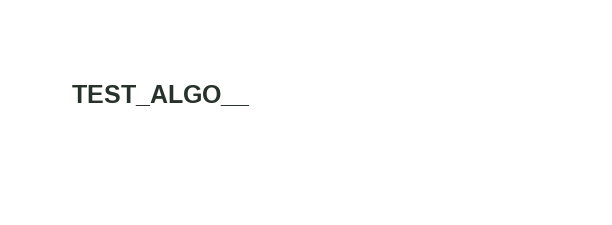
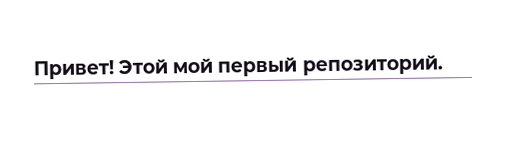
- TEST_ALGO__
+ Привет! Этой мой первый репозиторий.

